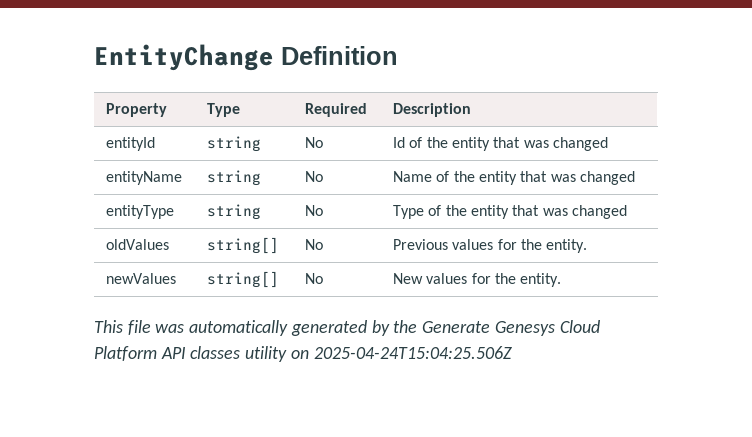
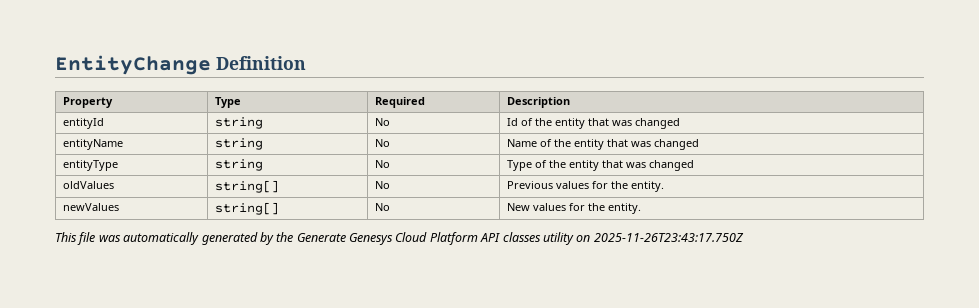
- This file was automatically generated by the Generate Genesys Cloud Platform API classes utility on 2025-04-24T15:04:25.506Z
+ This file was automatically generated by the Generate Genesys Cloud Platform API classes utility on 2025-11-26T23:43:17.750Z

